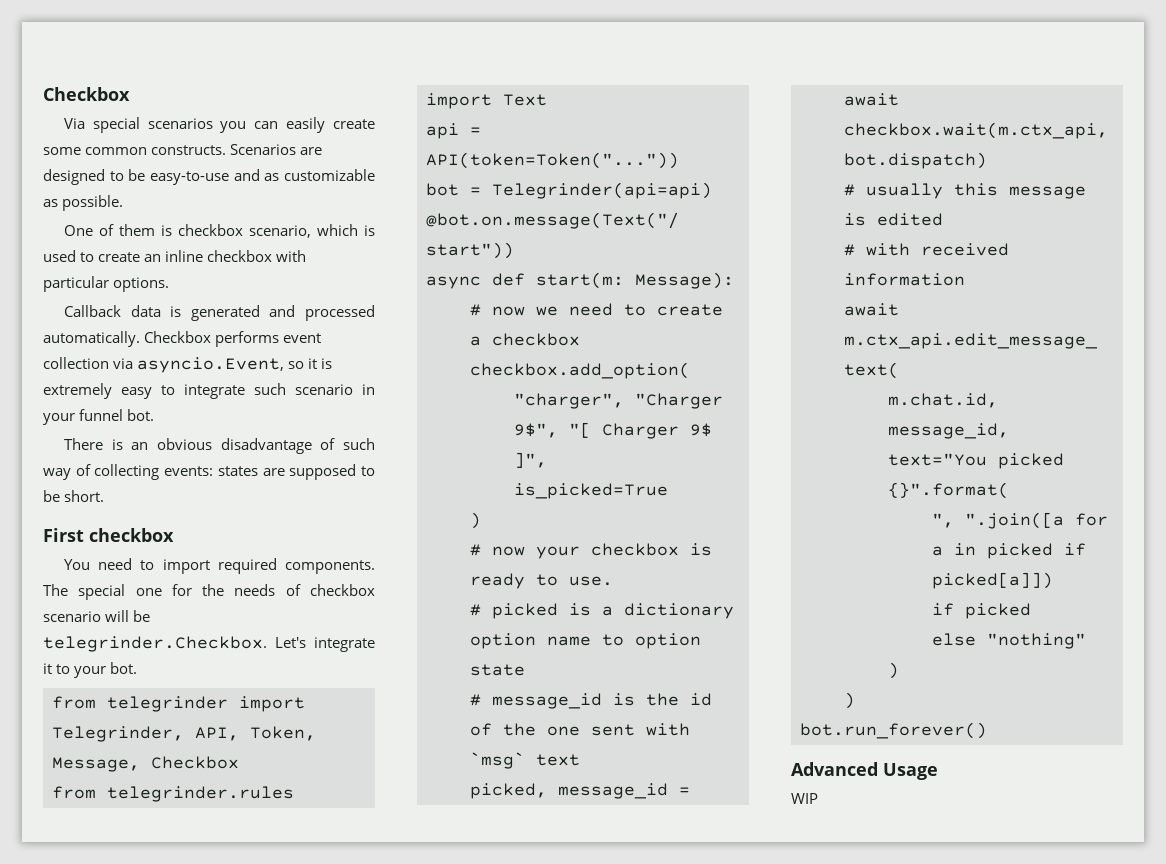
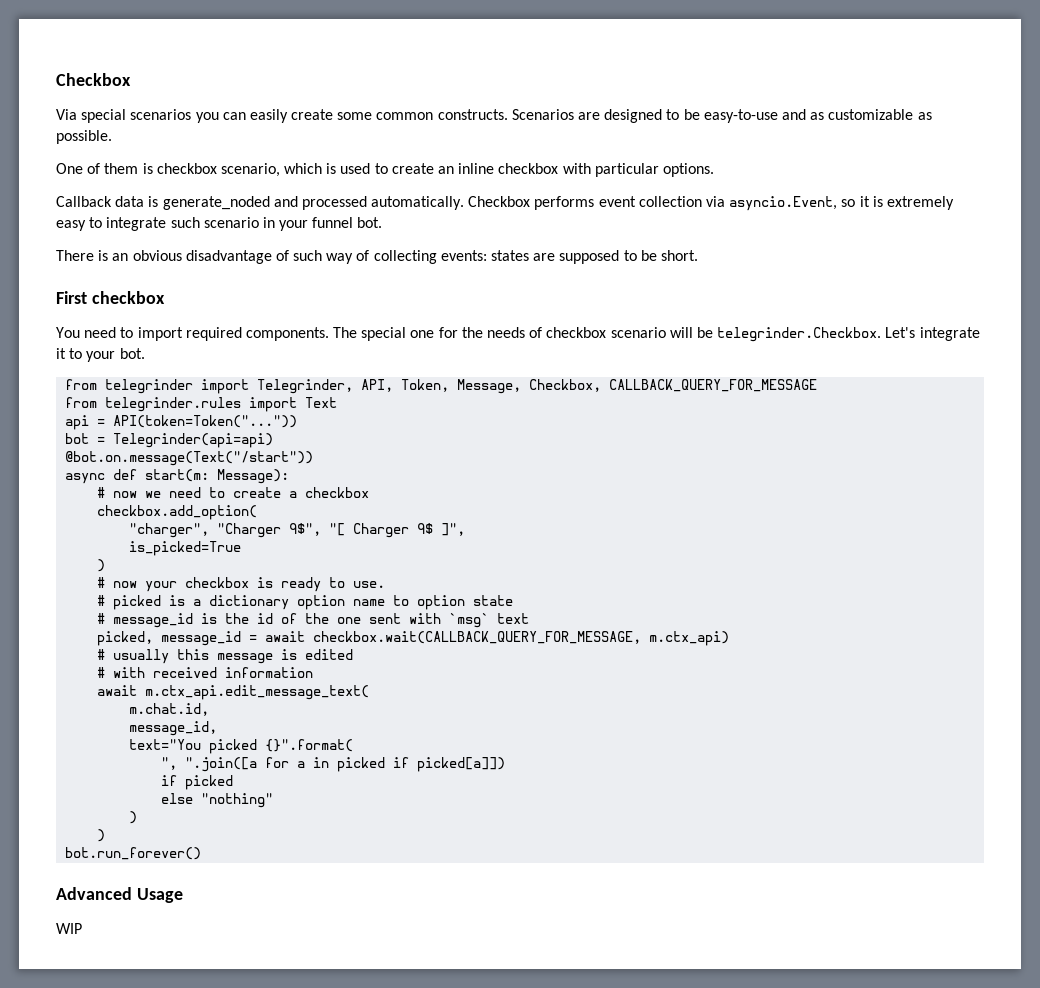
- Callback data is generated and processed automatically.
+ Callback data is generate_noded and processed automatically.
- from telegrinder import Telegrinder, API, Token, Message, Checkbox
+ from telegrinder import Telegrinder, API, Token, Message, Checkbox, CALLBACK_QUERY_FOR_MESSAGE
- picked, message_id = await checkbox.wait(m.ctx_api, bot.dispatch)
+ picked, message_id = await checkbox.wait(CALLBACK_QUERY_FOR_MESSAGE, m.ctx_api)

